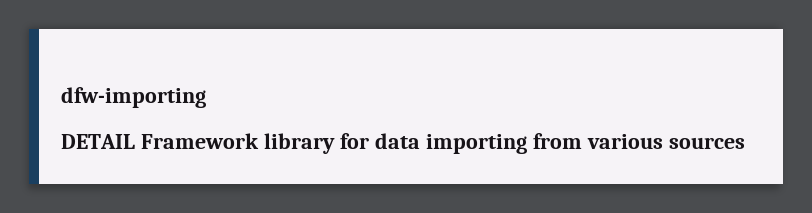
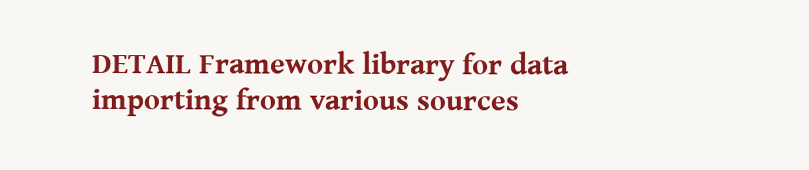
- dfw-importing

